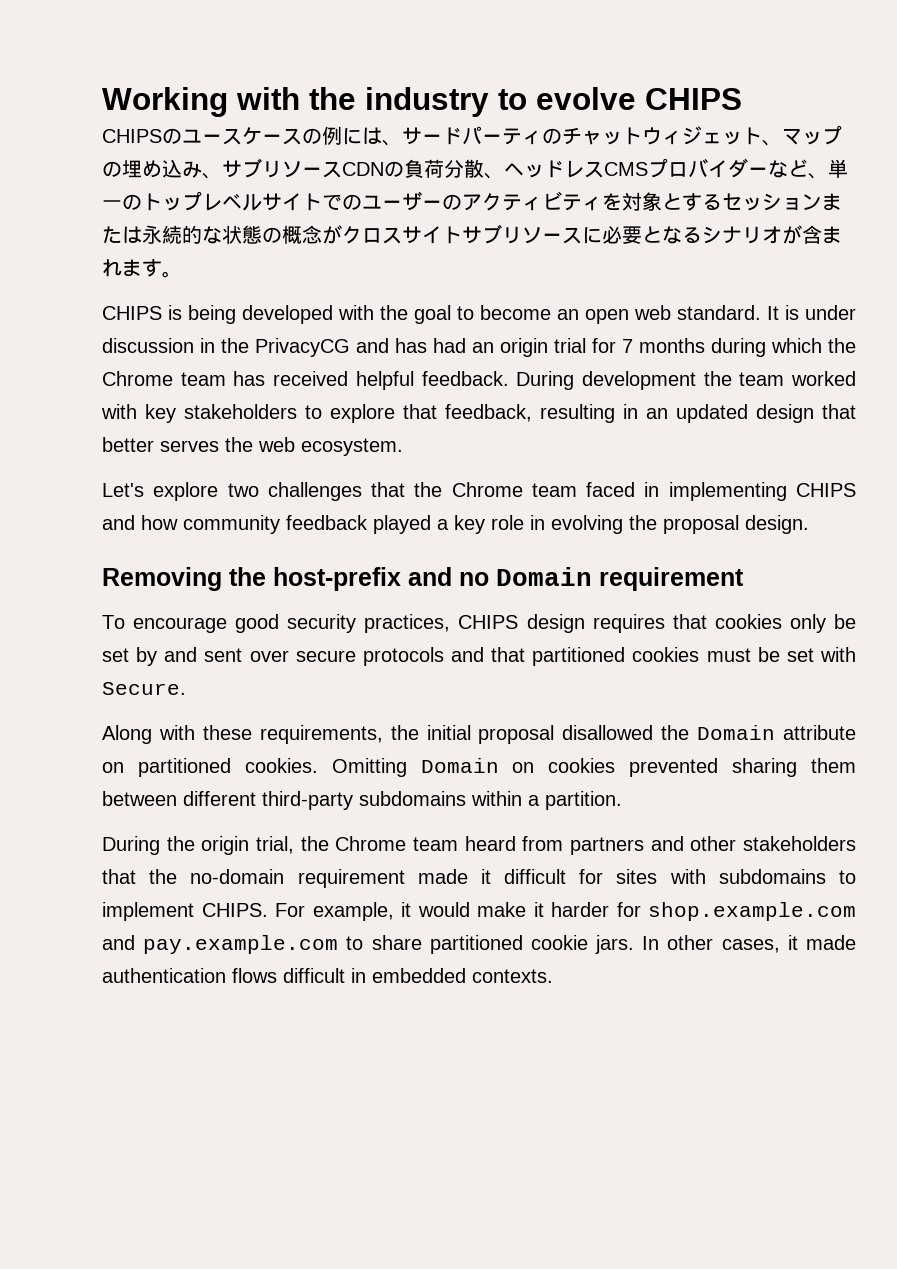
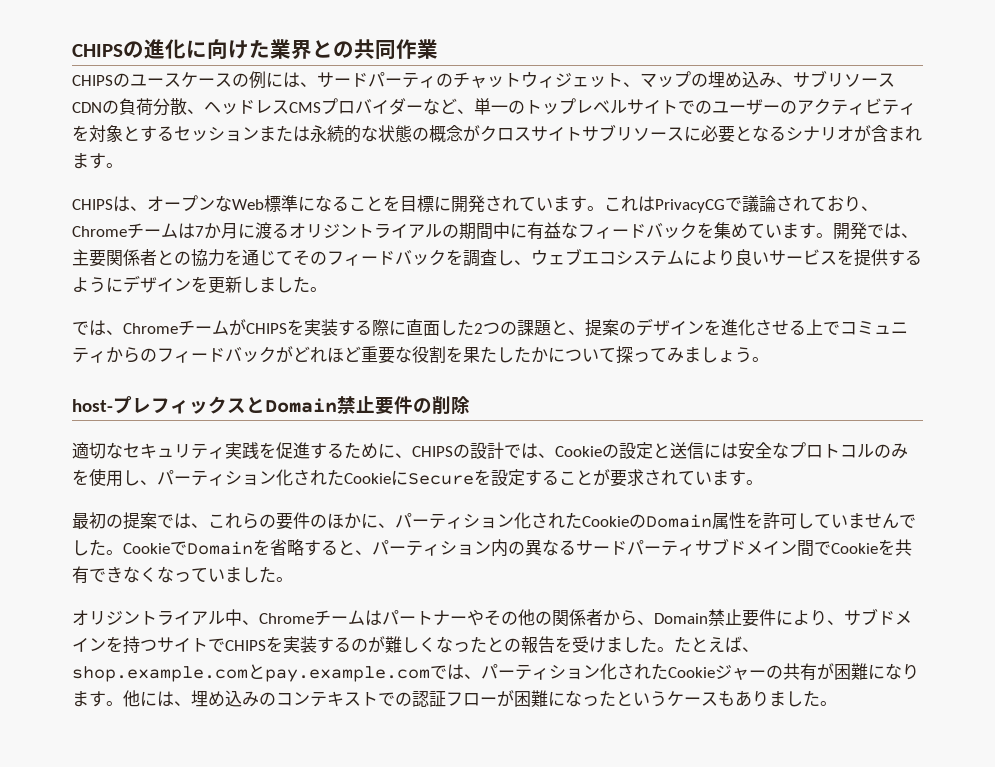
- Working with the industry to evolve CHIPS
+ CHIPSの進化に向けた業界との共同作業
- CHIPS is being developed with the goal to become an open web standard. It is under discussion in the PrivacyCG and has had an origin trial for 7 months during which the Chrome team has received helpful feedback. During development the team worked with key stakeholders to explore that feedback, resulting in an updated design that better serves the web ecosystem.
- Let's explore two challenges that the Chrome team faced in implementing CHIPS and how community feedback played a key role in evolving the proposal design.
- Removing the host-prefix and no Domain requirement
- To encourage good security practices, CHIPS design requires that cookies only be set by and sent over secure protocols and that partitioned cookies must be set with Secure.
- Along with these requirements, the initial proposal disallowed the Domain attribute on partitioned cookies. Omitting Domain on cookies prevented sharing them between different third-party subdomains within a partition.
- During the origin trial, the Chrome team heard from partners and other stakeholders that the no-domain requirement made it difficult for sites with subdomains to implement CHIPS. For example, it would make it harder for shop.example.com and pay.example.com to share partitioned cookie jars. In other cases, it made authentication flows difficult in embedded contexts.
+ CHIPSは、オープンなWeb標準になることを目標に開発されています。これはPrivacyCGで議論されており、Chromeチームは7か月に渡るオリジントライアルの期間中に有益なフィードバックを集めています。開発では、主要関係者との協力を通じてそのフィードバックを調査し、ウェブエコシステムにより良いサービスを提供するようにデザインを更新しました。
+ では、ChromeチームがCHIPSを実装する際に直面した2つの課題と、提案のデザインを進化させる上でコミュニティからのフィードバックがどれほど重要な役割を果たしたかについて探ってみましょう。
+ host-プレフィックスとDomain禁止要件の削除
+ 適切なセキュリティ実践を促進するために、CHIPSの設計では、Cookieの設定と送信には安全なプロトコルのみを使用し、パーティション化されたCookieにSecureを設定することが要求されています。
+ 最初の提案では、これらの要件のほかに、パーティション化されたCookieのDomain属性を許可していませんでした。CookieでDomainを省略すると、パーティション内の異なるサードパーティサブドメイン間でCookieを共有できなくなっていました。
+ オリジントライアル中、Chromeチームはパートナーやその他の関係者から、Domain禁止要件により、サブドメインを持つサイトでCHIPSを実装するのが難しくなったとの報告を受けました。たとえば、shop.example.comとpay.example.comでは、パーティション化されたCookieジャーの共有が困難になります。他には、埋め込みのコンテキストでの認証フローが困難になったというケースもありました。

